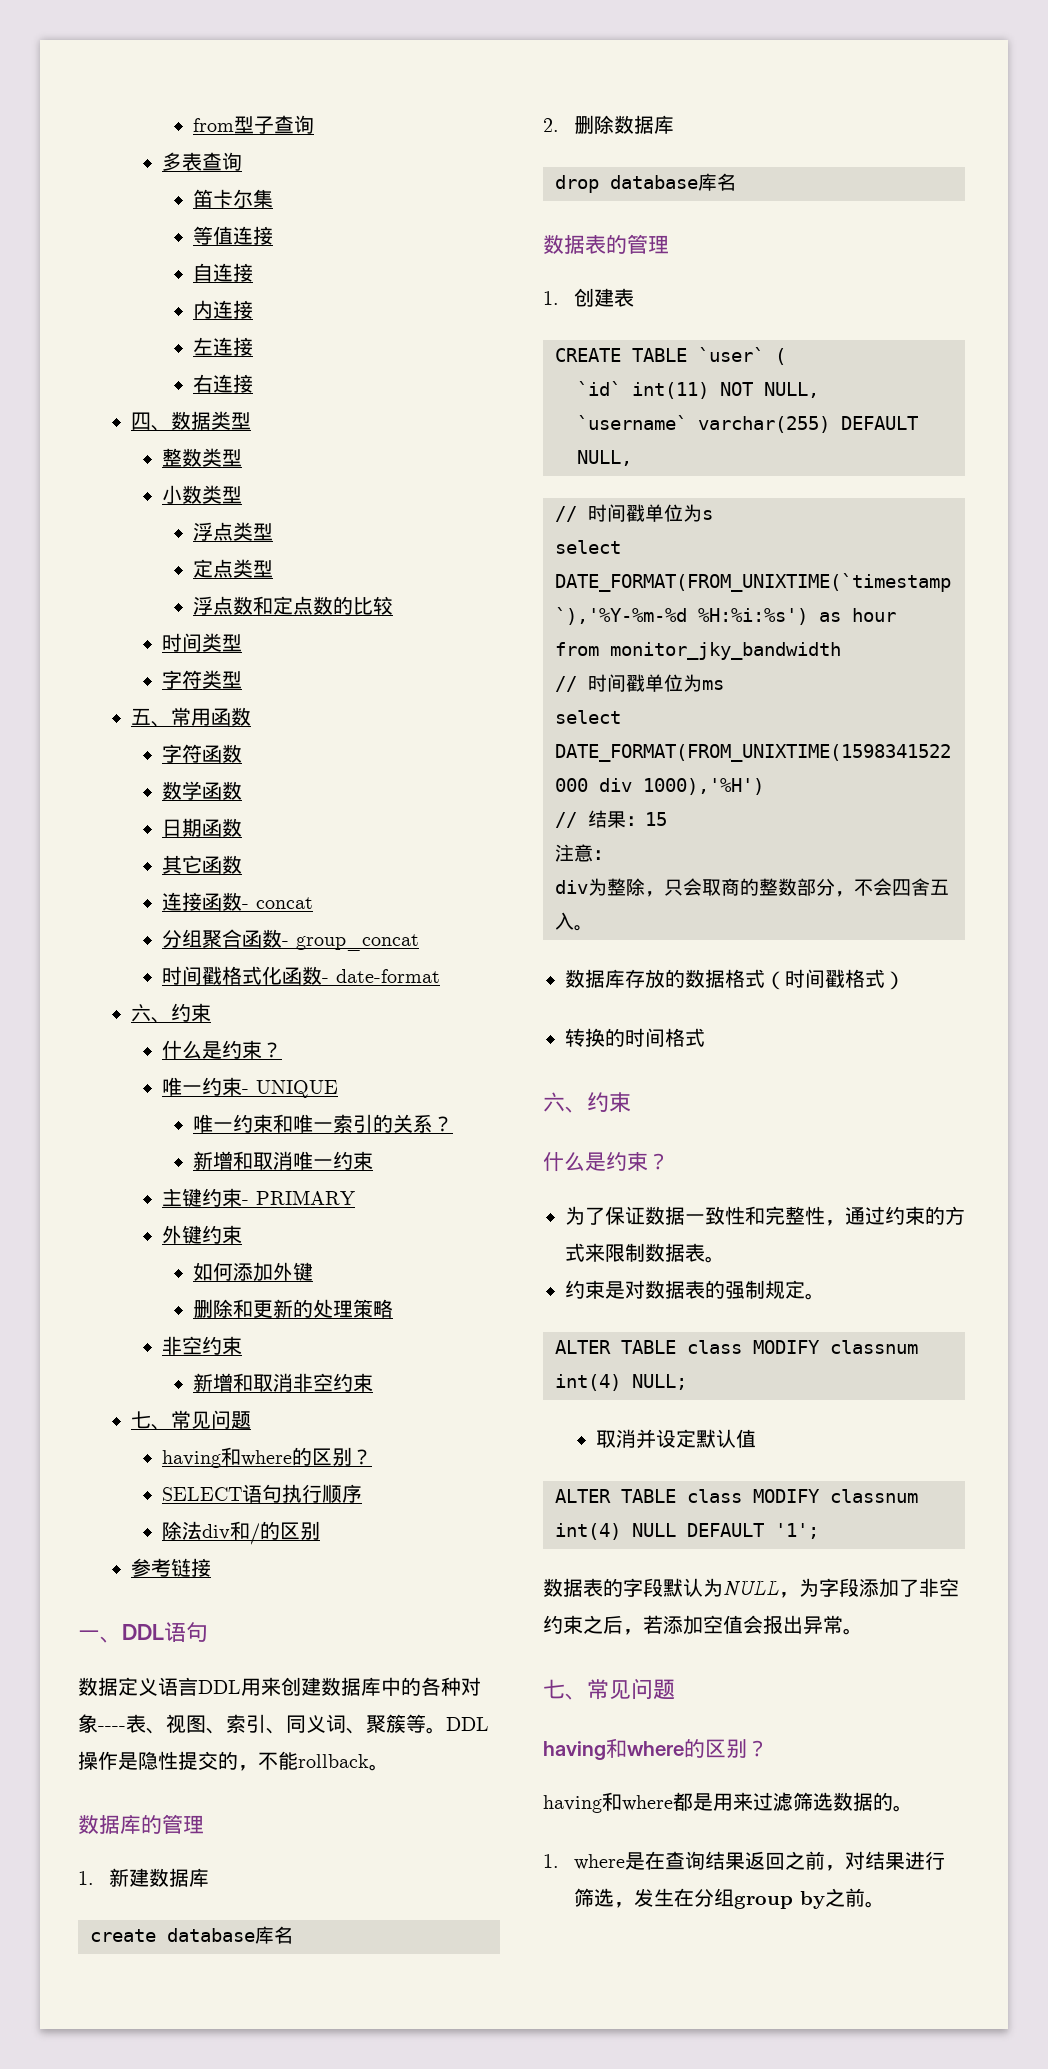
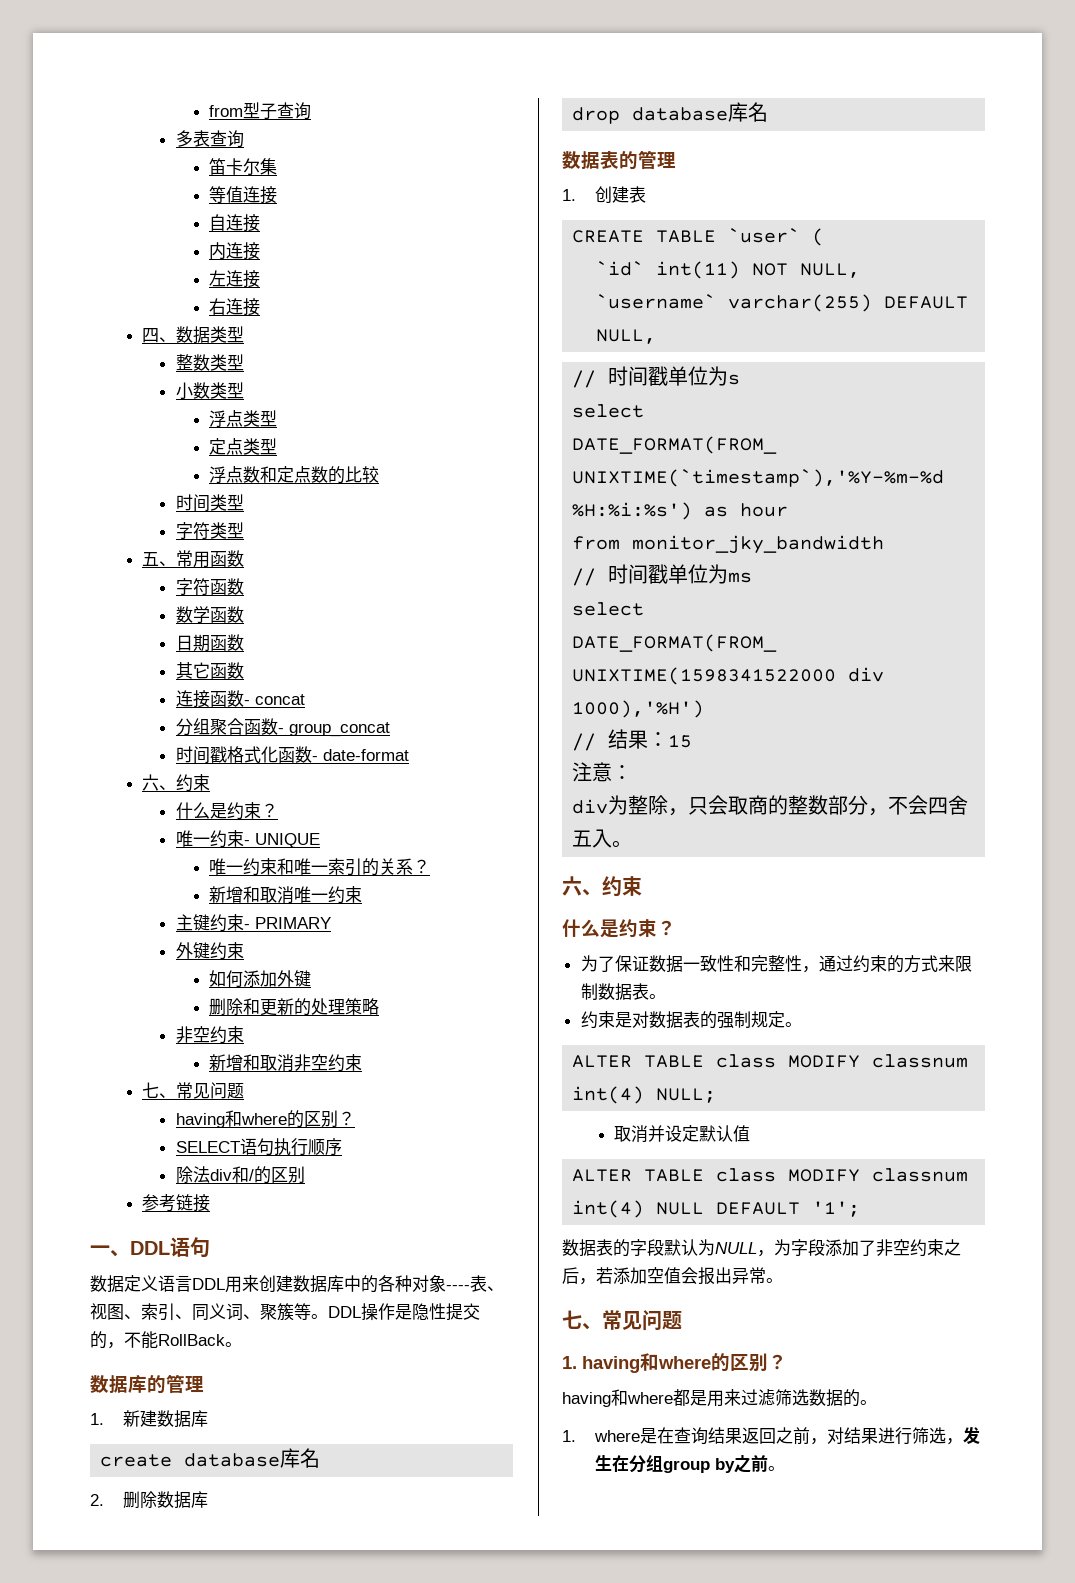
- DDL操作是隐性提交的，不能rollback。
+ DDL操作是隐性提交的，不能RollBack。
- 数据库存放的数据格式（时间戳格式）
- 转换的时间格式
  数据表的字段默认为NULL，为字段添加了非空约束之后，若添加空值会报出异常。
  七、常见问题
- having和where的区别？
+ 1. having和where的区别？

